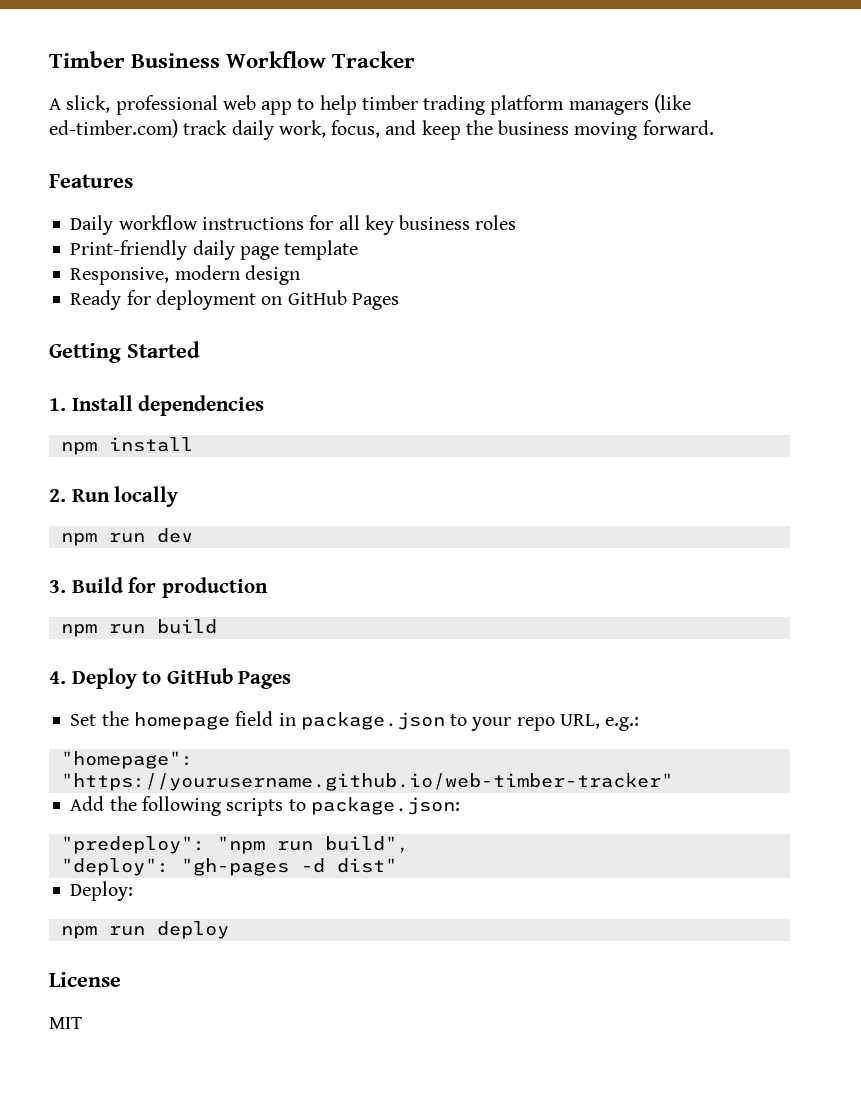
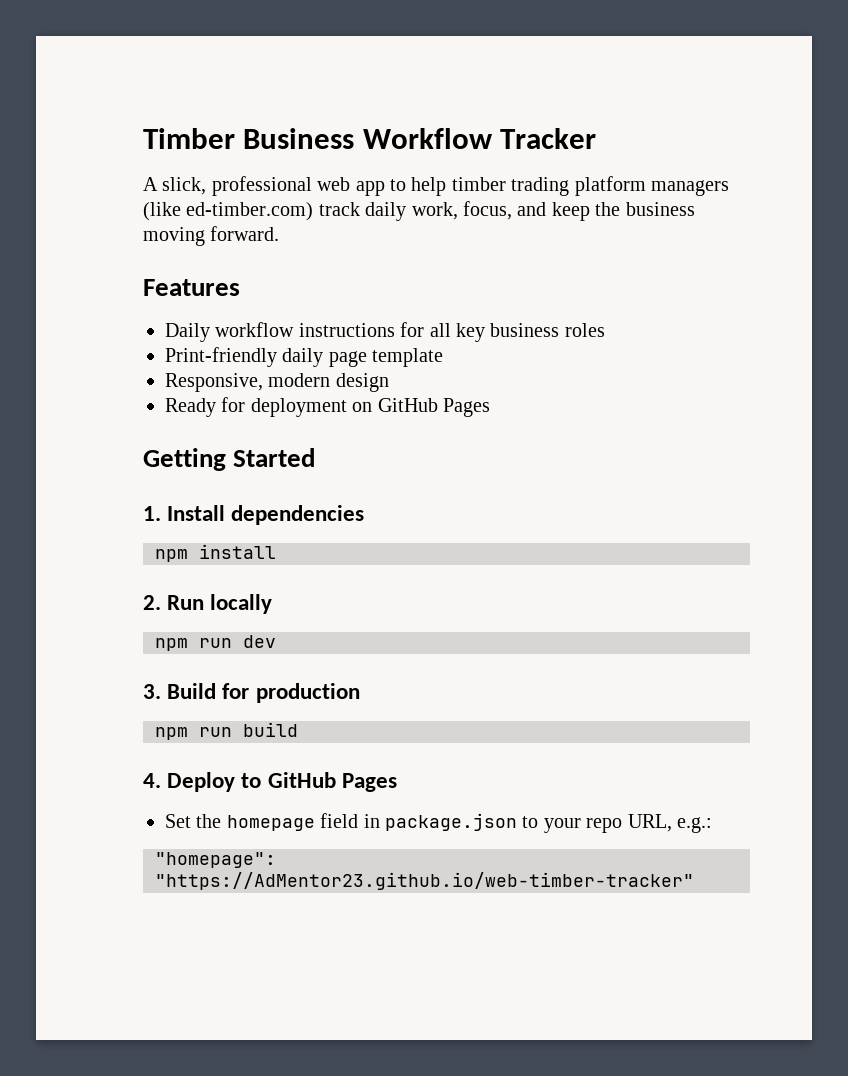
- "homepage": "https://yourusername.github.io/web-timber-tracker"
- Add the following scripts to package.json:
- "predeploy": "npm run build",
- "deploy": "gh-pages -d dist"
- Deploy:
- npm run deploy
- License
- MIT
+ "homepage": "https://AdMentor23.github.io/web-timber-tracker"

